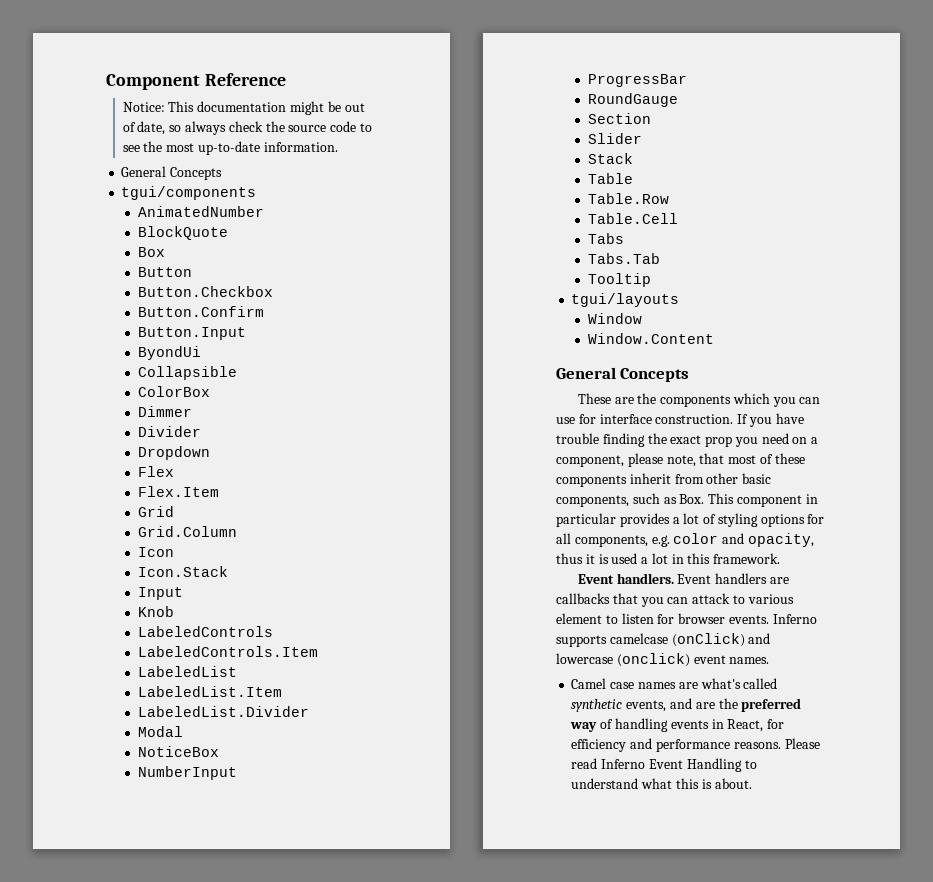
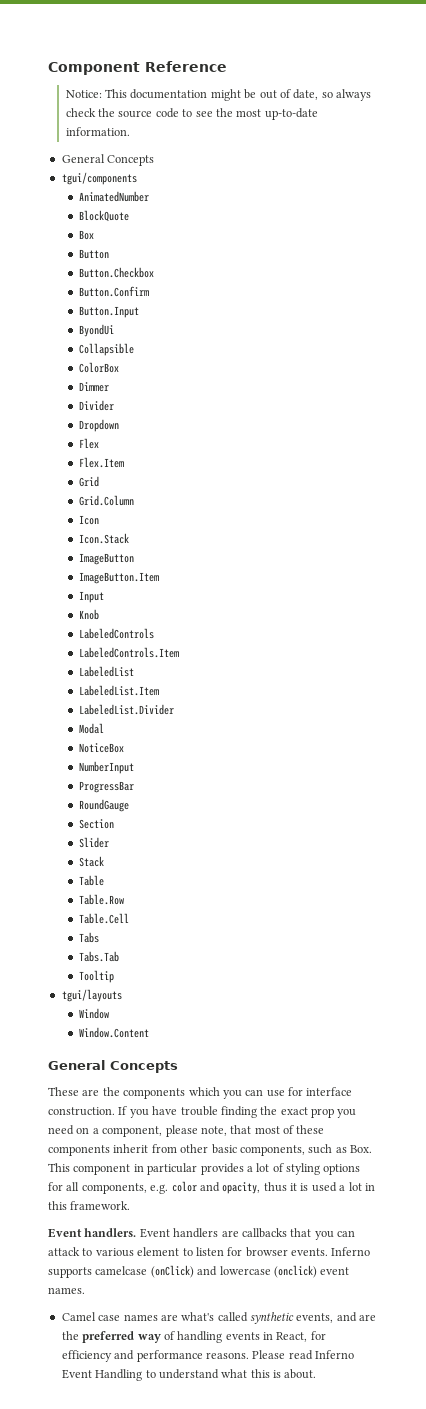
+ ImageButton
+ ImageButton.Item

